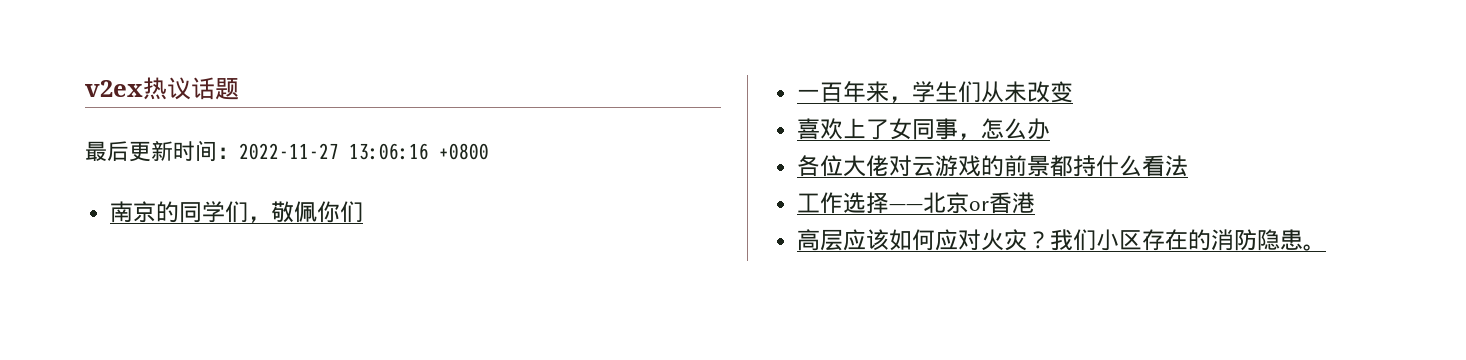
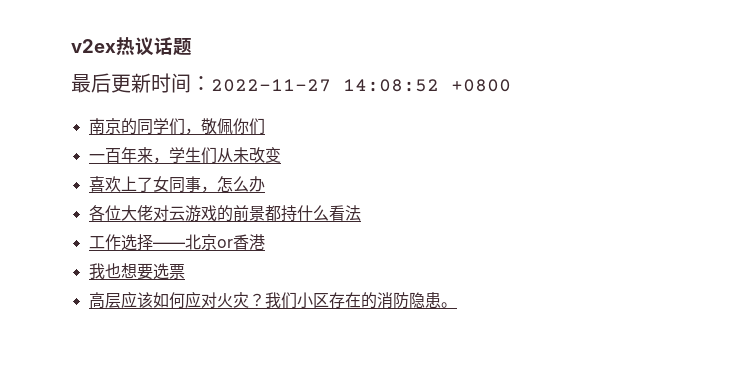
- 最后更新时间：2022-11-27 13:06:16 +0800
+ 最后更新时间：2022-11-27 14:08:52 +0800
+ 我也想要选票

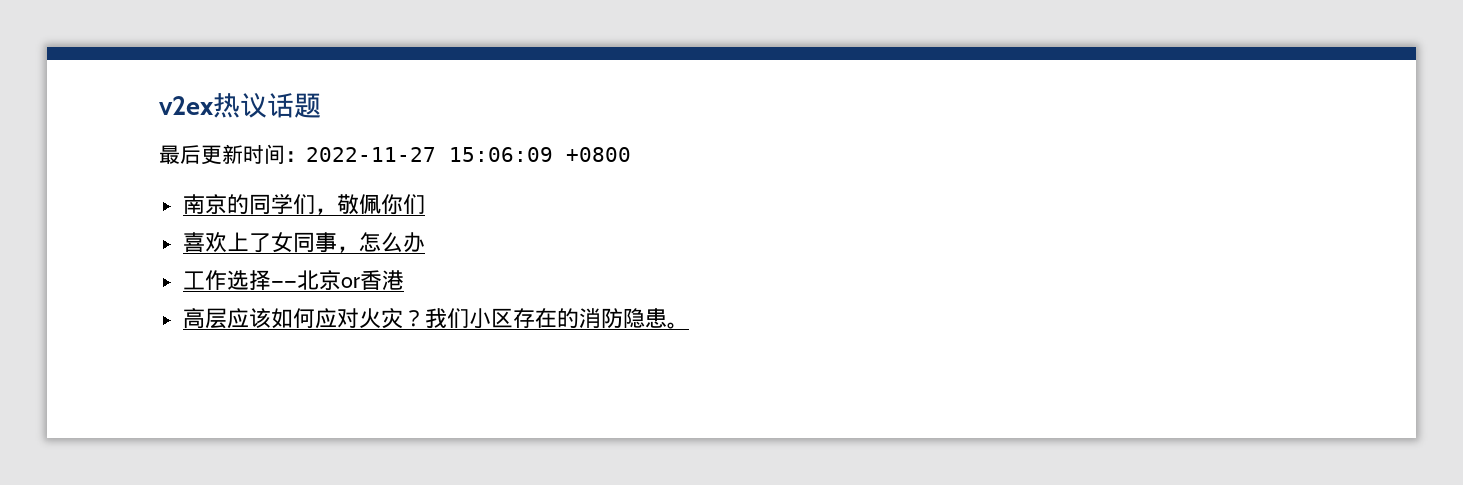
- 最后更新时间：2022-11-27 14:08:52 +0800
+ 最后更新时间：2022-11-27 15:06:09 +0800
- 一百年来，学生们从未改变
- 各位大佬对云游戏的前景都持什么看法
- 我也想要选票

